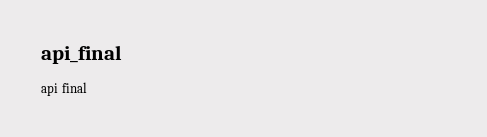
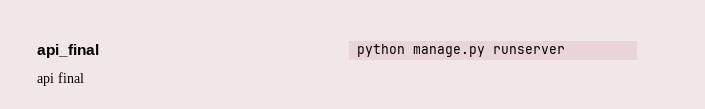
+ python manage.py runserver

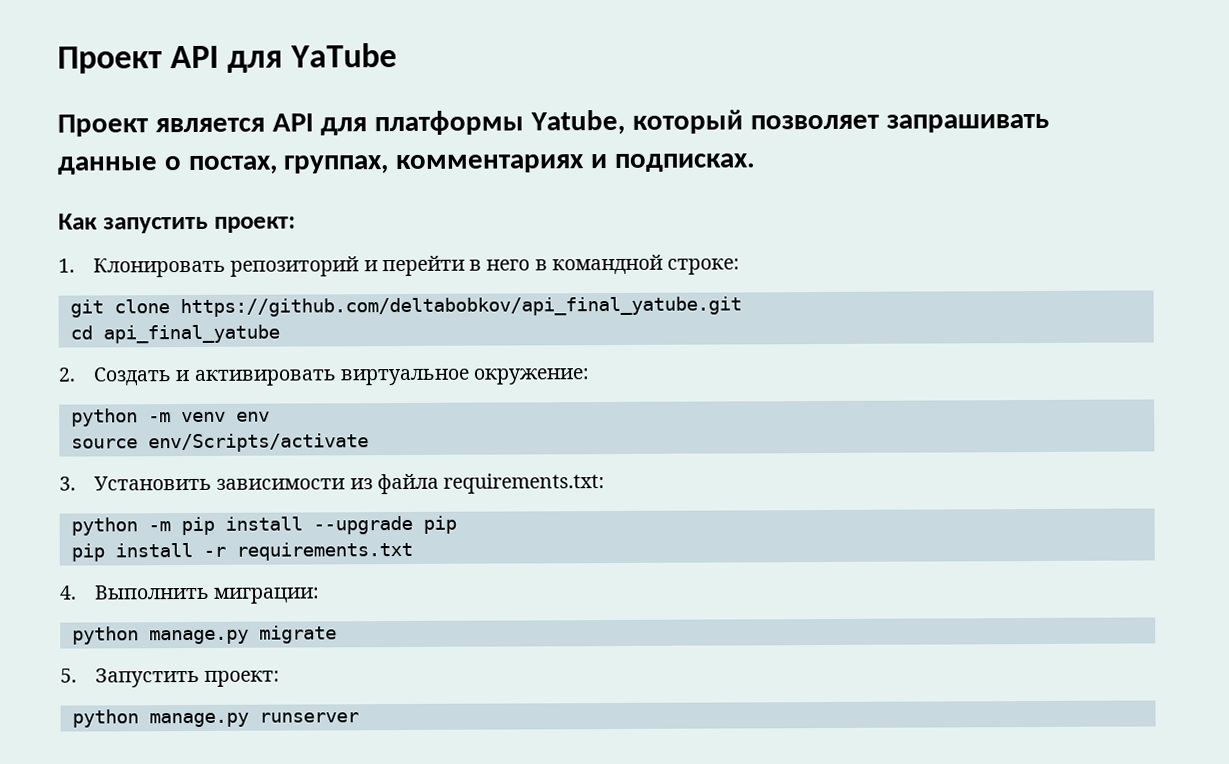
- api_final
- api final
+ Проект API для YaTube
+ Проект является API для платформы Yatube, который позволяет запрашивать данные о постах, группах, комментариях и подписках.
+ Как запустить проект:
+ 1. Клонировать репозиторий и перейти в него в командной строке:
+ git clone https://github.com/deltabobkov/api_final_yatube.git
+ cd api_final_yatube
+ 2. Cоздать и активировать виртуальное окружение:
+ python -m venv env
+ source env/Scripts/activate
+ 3. Установить зависимости из файла requirements.txt:
+ python -m pip install --upgrade pip
+ pip install -r requirements.txt
+ 4. Выполнить миграции:
+ python manage.py migrate
+ 5. Запустить проект:

